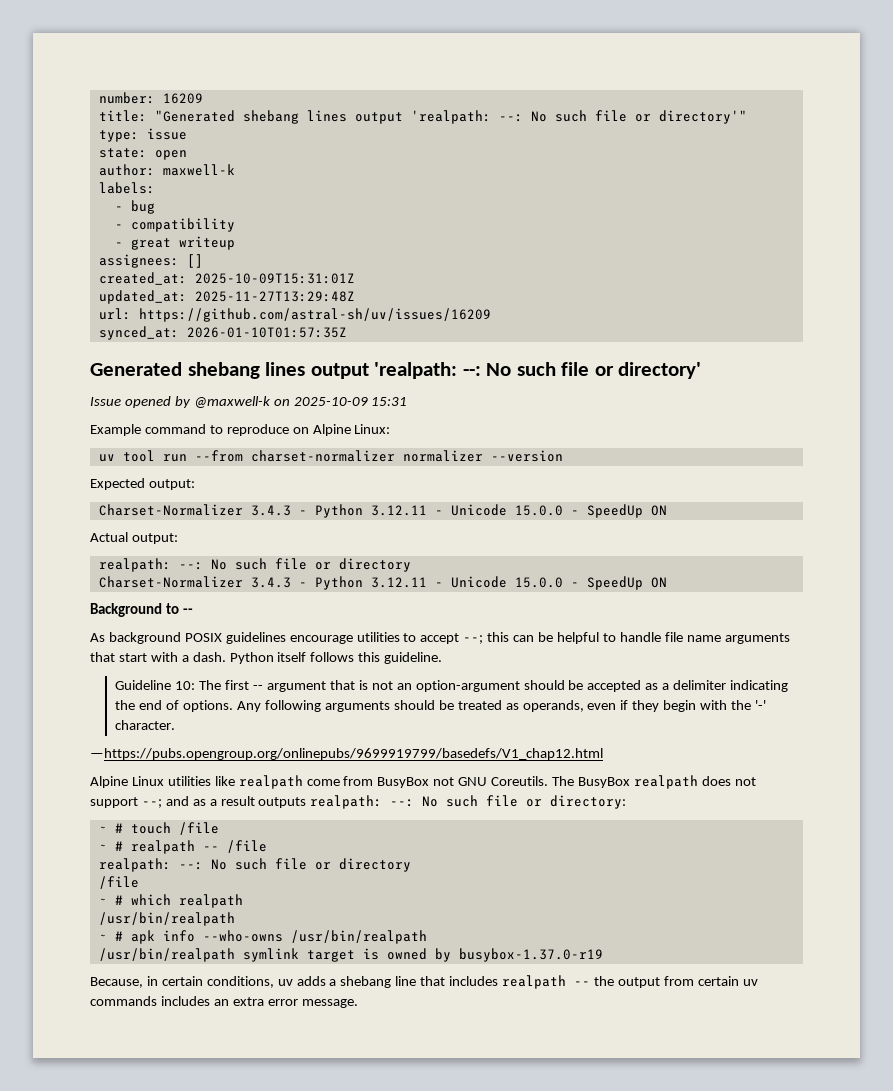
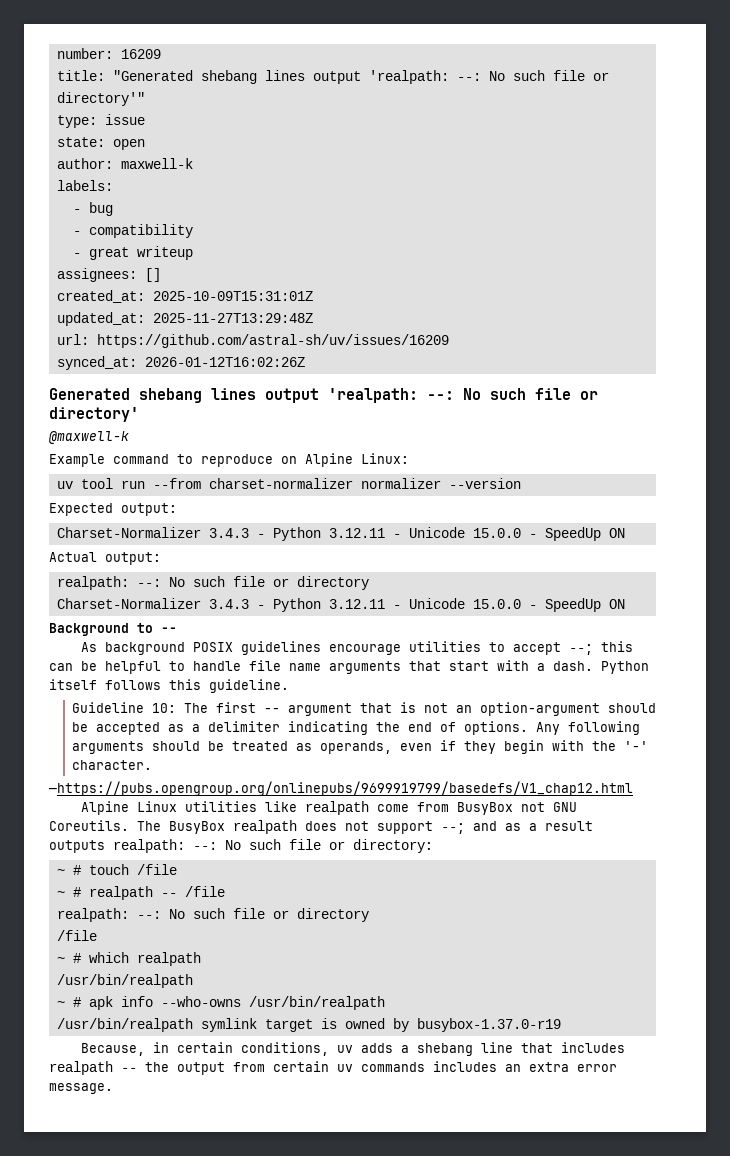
- synced_at: 2026-01-10T01:57:35Z
+ synced_at: 2026-01-12T16:02:26Z
- Issue opened by @maxwell-k on 2025-10-09 15:31
+ @maxwell-k

